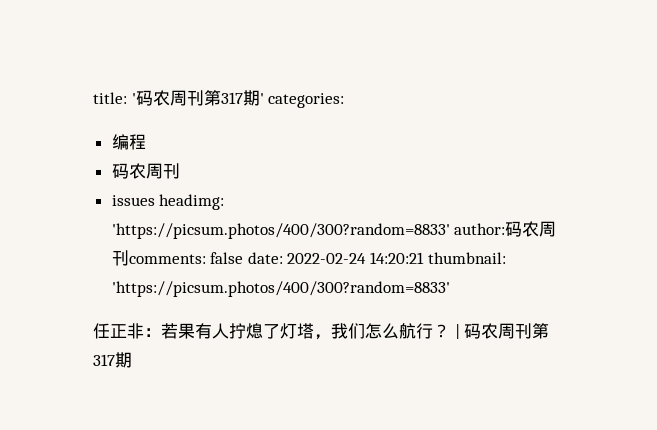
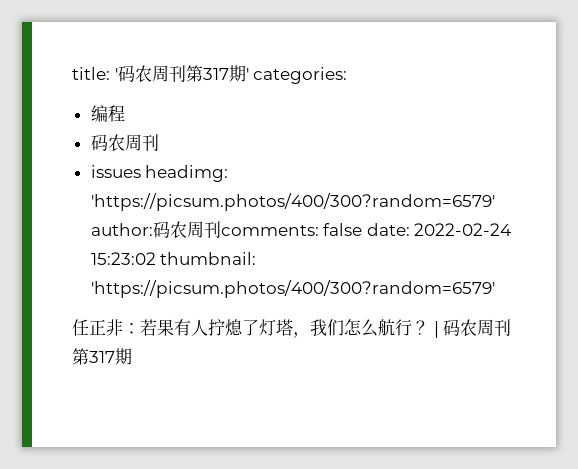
- issues headimg: 'https://picsum.photos/400/300?random=8833' author:码农周刊comments: false date: 2022-02-24 14:20:21 thumbnail: 'https://picsum.photos/400/300?random=8833'
+ issues headimg: 'https://picsum.photos/400/300?random=6579' author:码农周刊comments: false date: 2022-02-24 15:23:02 thumbnail: 'https://picsum.photos/400/300?random=6579'

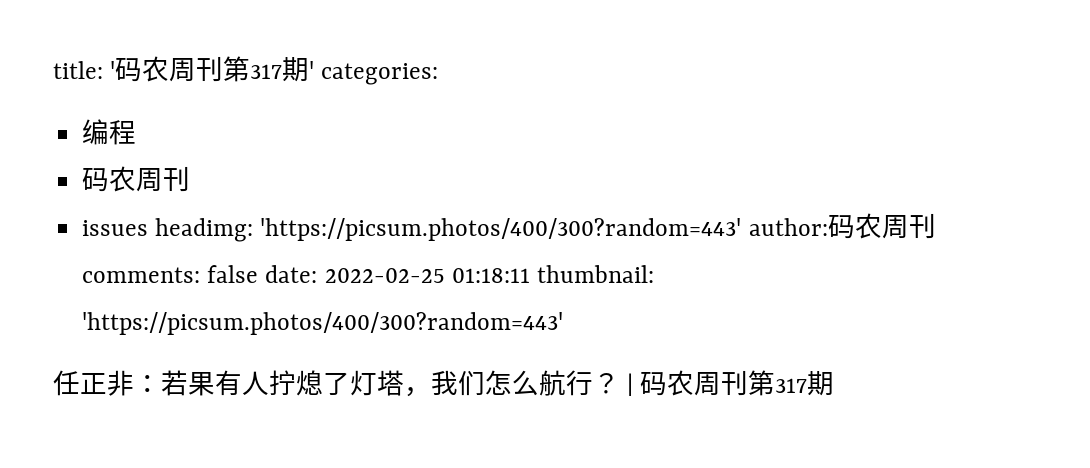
- issues headimg: 'https://picsum.photos/400/300?random=6579' author:码农周刊comments: false date: 2022-02-24 15:23:02 thumbnail: 'https://picsum.photos/400/300?random=6579'
+ issues headimg: 'https://picsum.photos/400/300?random=443' author:码农周刊comments: false date: 2022-02-25 01:18:11 thumbnail: 'https://picsum.photos/400/300?random=443'

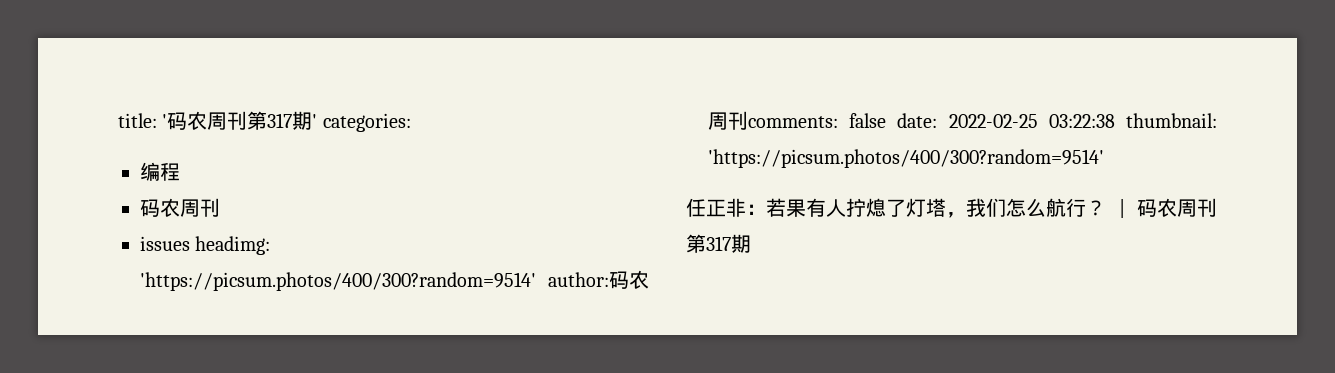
- issues headimg: 'https://picsum.photos/400/300?random=443' author:码农周刊comments: false date: 2022-02-25 01:18:11 thumbnail: 'https://picsum.photos/400/300?random=443'
+ issues headimg: 'https://picsum.photos/400/300?random=9514' author:码农周刊comments: false date: 2022-02-25 03:22:38 thumbnail: 'https://picsum.photos/400/300?random=9514'

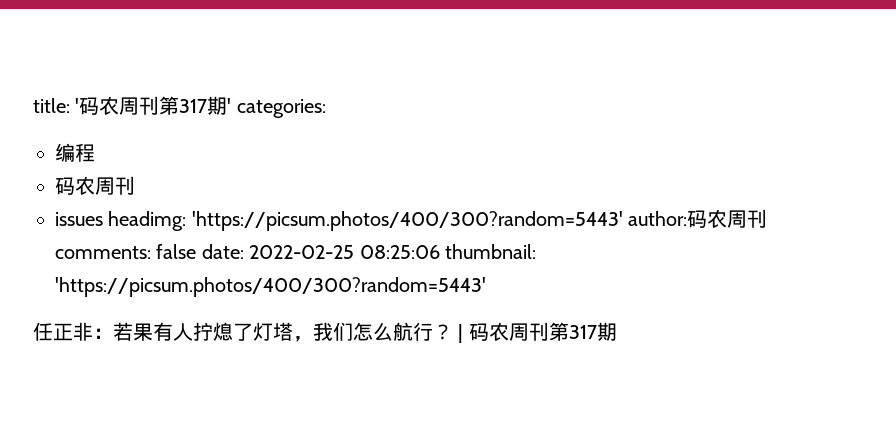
- issues headimg: 'https://picsum.photos/400/300?random=9514' author:码农周刊comments: false date: 2022-02-25 03:22:38 thumbnail: 'https://picsum.photos/400/300?random=9514'
+ issues headimg: 'https://picsum.photos/400/300?random=5443' author:码农周刊comments: false date: 2022-02-25 08:25:06 thumbnail: 'https://picsum.photos/400/300?random=5443'

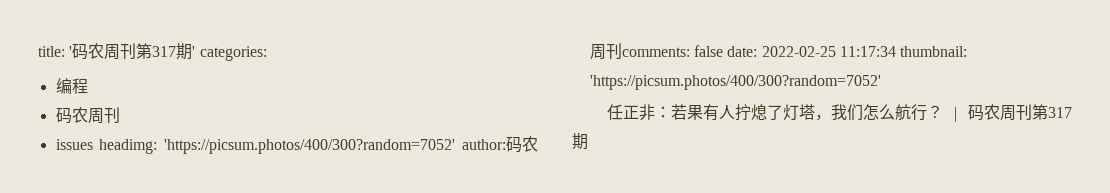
- issues headimg: 'https://picsum.photos/400/300?random=5443' author:码农周刊comments: false date: 2022-02-25 08:25:06 thumbnail: 'https://picsum.photos/400/300?random=5443'
+ issues headimg: 'https://picsum.photos/400/300?random=7052' author:码农周刊comments: false date: 2022-02-25 11:17:34 thumbnail: 'https://picsum.photos/400/300?random=7052'

